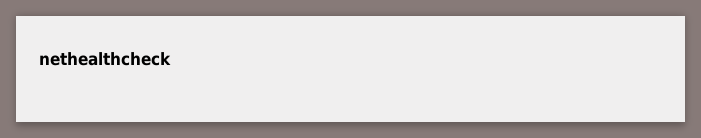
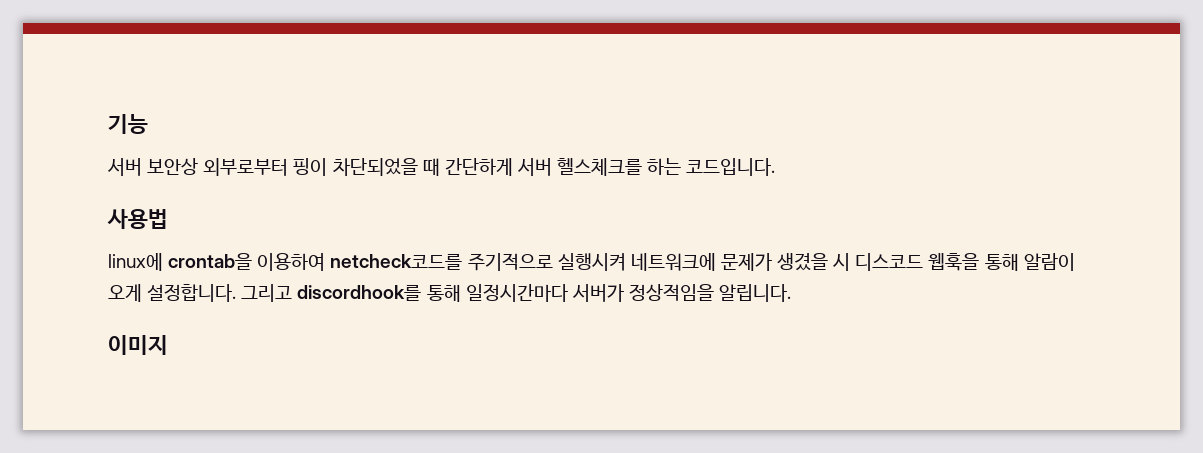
- nethealthcheck
+ 기능
+ 서버 보안상 외부로부터 핑이 차단되었을 때 간단하게 서버 헬스체크를 하는 코드입니다.
+ 사용법
+ linux에 crontab을 이용하여 netcheck코드를 주기적으로 실행시켜 네트워크에 문제가 생겼을 시 디스코드 웹훅을 통해 알람이 오게 설정합니다. 그리고 discordhook를 통해 일정시간마다 서버가 정상적임을 알립니다.
+ 이미지

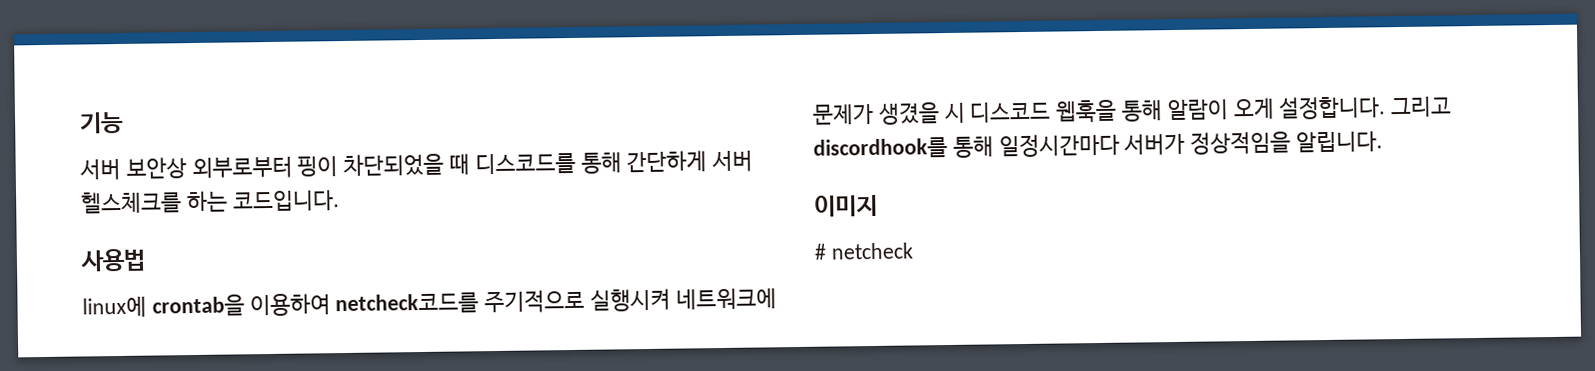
- 서버 보안상 외부로부터 핑이 차단되었을 때 간단하게 서버 헬스체크를 하는 코드입니다.
+ 서버 보안상 외부로부터 핑이 차단되었을 때 디스코드를 통해 간단하게 서버 헬스체크를 하는 코드입니다.
+ # netcheck

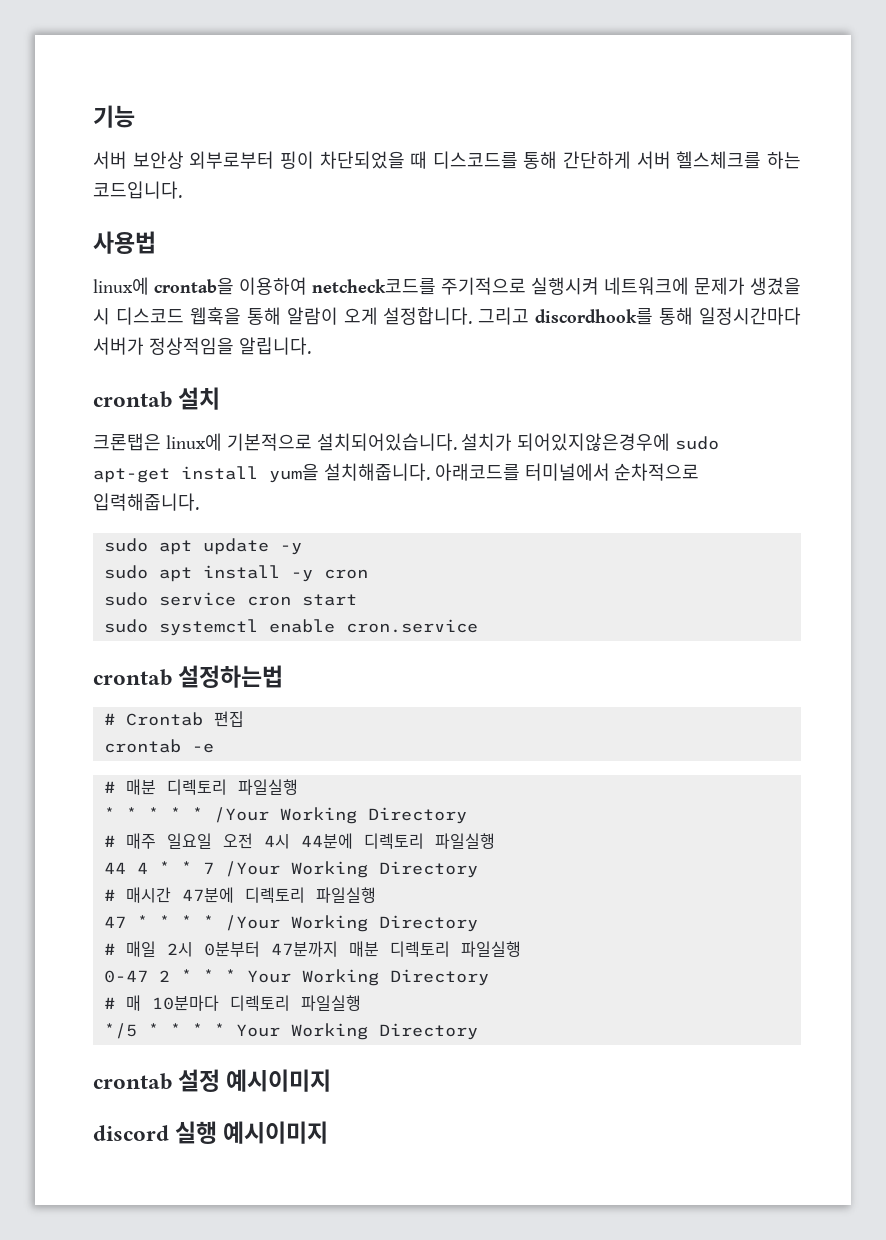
- 이미지
- # netcheck
+ crontab 설치
+ 크론탭은 linux에 기본적으로 설치되어있습니다. 설치가 되어있지않은경우에 sudo apt-get install yum을 설치해줍니다. 아래코드를 터미널에서 순차적으로 입력해줍니다.
+ sudo apt update -y
+ sudo apt install -y cron
+ sudo service cron start
+ sudo systemctl enable cron.service
+ crontab 설정하는법
+ # Crontab 편집
+ crontab -e
+ # 매분 디렉토리 파일실행
+ * * * * * /Your Working Directory
+ # 매주 일요일 오전 4시 44분에 디렉토리 파일실행
+ 44 4 * * 7 /Your Working Directory
+ # 매시간 47분에 디렉토리 파일실행
+ 47 * * * * /Your Working Directory
+ # 매일 2시 0분부터 47분까지 매분 디렉토리 파일실행
+ 0-47 2 * * * Your Working Directory
+ # 매 10분마다 디렉토리 파일실행
+ */5 * * * * Your Working Directory
+ crontab 설정 예시이미지
+ discord 실행 예시이미지

